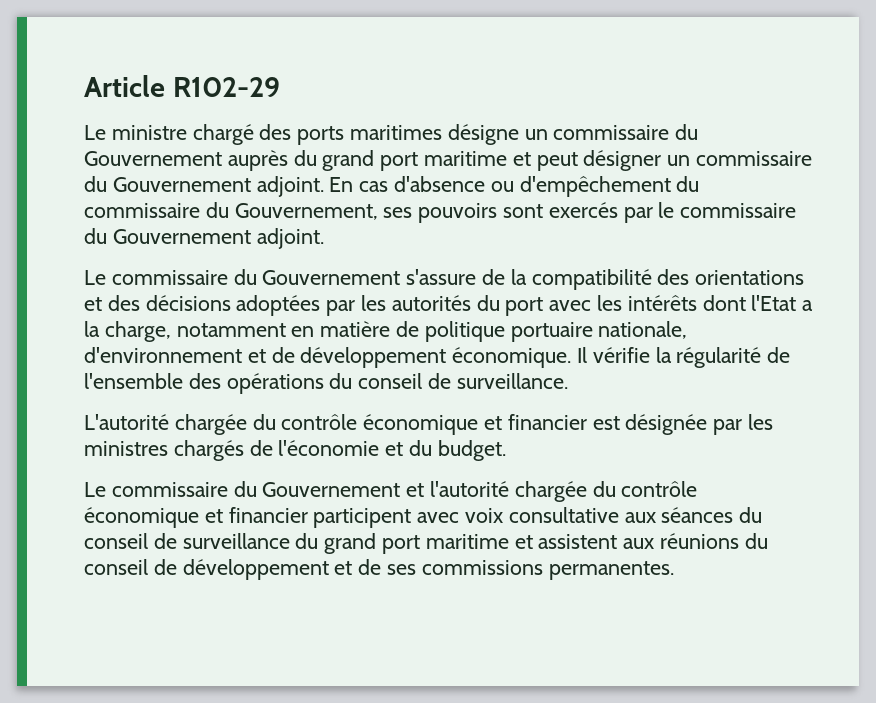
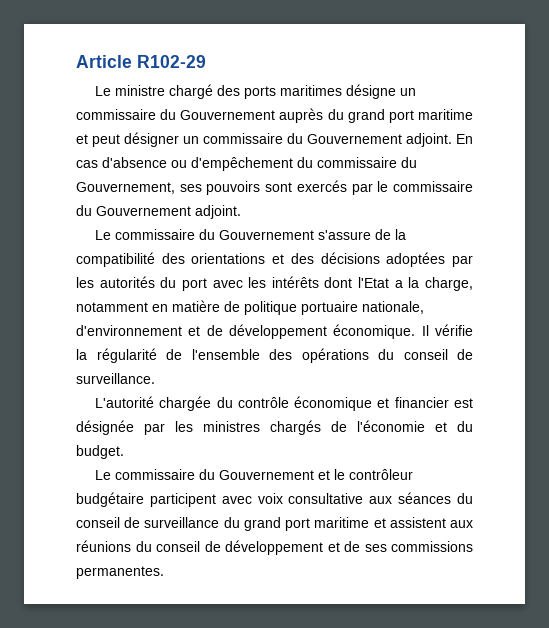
- Le commissaire du Gouvernement et l'autorité chargée du contrôle économique et financier participent avec voix consultative aux séances du conseil de surveillance du grand port maritime et assistent aux réunions du conseil de développement et de ses commissions permanentes.
+ Le commissaire du Gouvernement et le contrôleur budgétaire participent avec voix consultative aux séances du conseil de surveillance du grand port maritime et assistent aux réunions du conseil de développement et de ses commissions permanentes.

